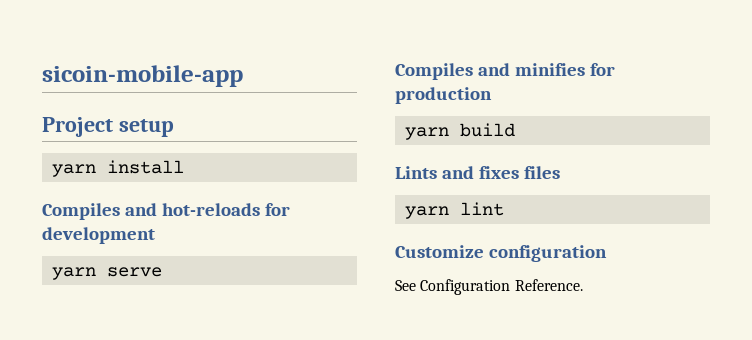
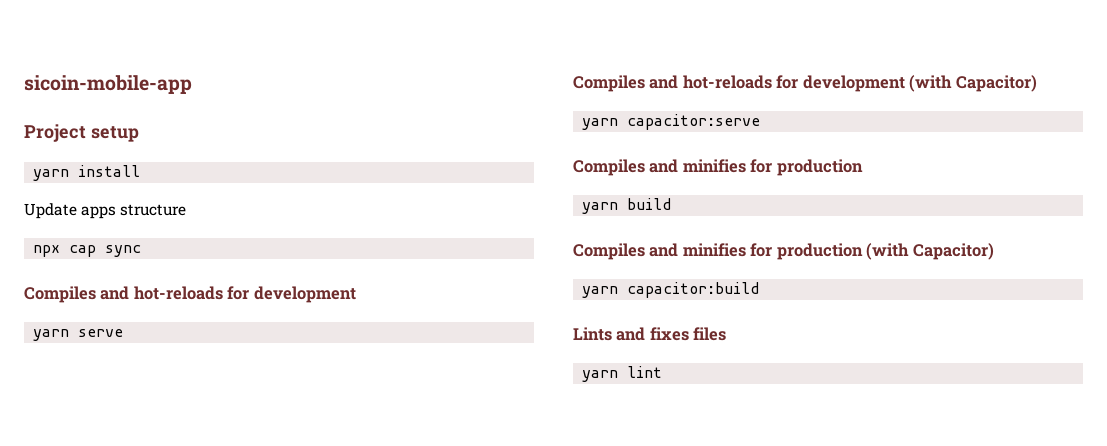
+ Update apps structure
+ npx cap sync
+ Compiles and hot-reloads for development (with Capacitor)
+ yarn capacitor:serve
+ Compiles and minifies for production (with Capacitor)
+ yarn capacitor:build
- Customize configuration
- See Configuration Reference.

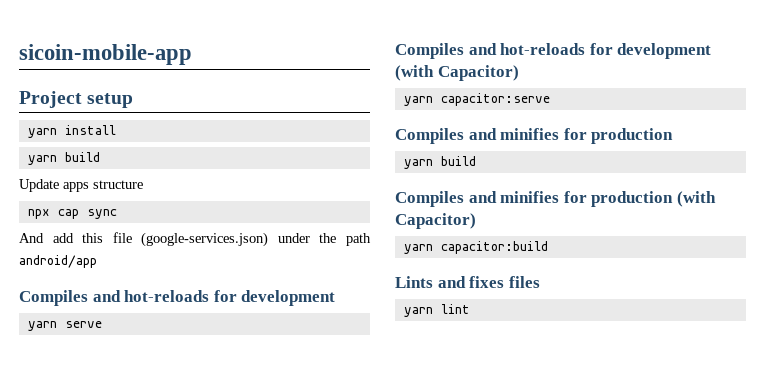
  yarn install
+ yarn build
+ And add this file (google-services.json) under the path android/app

